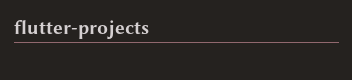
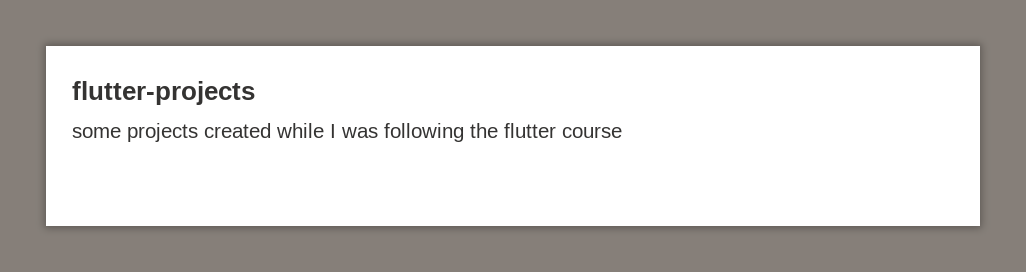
+ some projects created while I was following the flutter course

